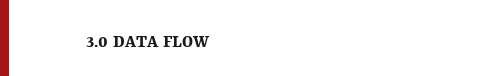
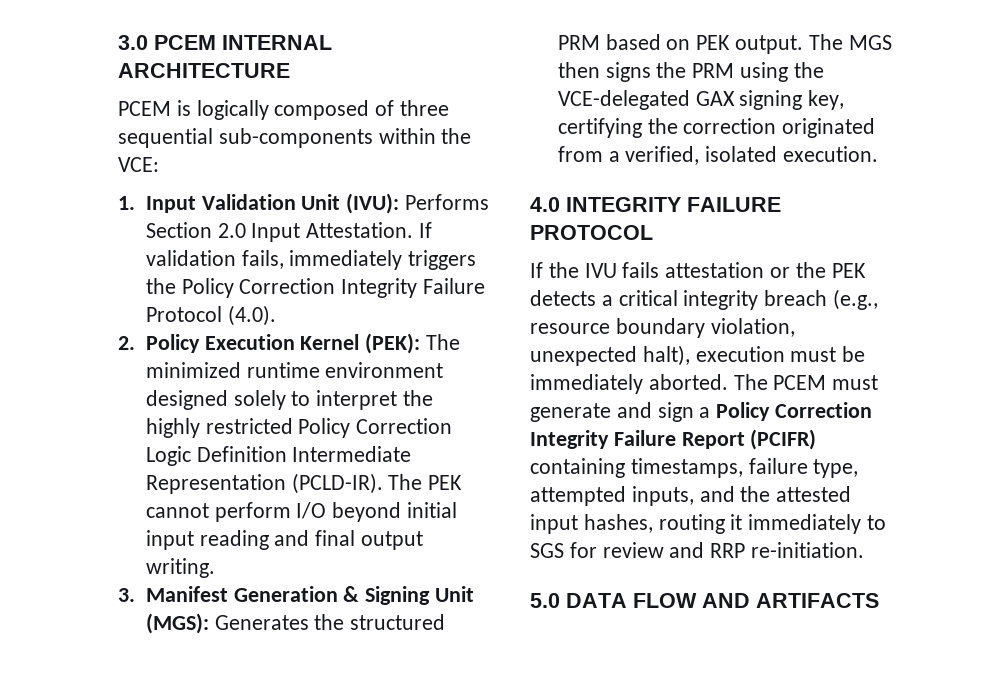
- 3.0 DATA FLOW
+ 3.0 PCEM INTERNAL ARCHITECTURE
+ PCEM is logically composed of three sequential sub-components within the VCE:
+ 1. Input Validation Unit (IVU): Performs Section 2.0 Input Attestation. If validation fails, immediately triggers the Policy Correction Integrity Failure Protocol (4.0).
+ 2. Policy Execution Kernel (PEK): The minimized runtime environment designed solely to interpret the highly restricted Policy Correction Logic Definition Intermediate Representation (PCLD-IR). The PEK cannot perform I/O beyond initial input reading and final output writing.
+ 3. Manifest Generation & Signing Unit (MGS): Generates the structured PRM based on PEK output. The MGS then signs the PRM using the VCE-delegated GAX signing key, certifying the correction originated from a verified, isolated execution.
+ 4.0 INTEGRITY FAILURE PROTOCOL
+ If the IVU fails attestation or the PEK detects a critical integrity breach (e.g., resource boundary violation, unexpected halt), execution must be immediately aborted. The PCEM must generate and sign a Policy Correction Integrity Failure Report (PCIFR) containing timestamps, failure type, attempted inputs, and the attested input hashes, routing it immediately to SGS for review and RRP re-initiation.
+ 5.0 DATA FLOW AND ARTIFACTS

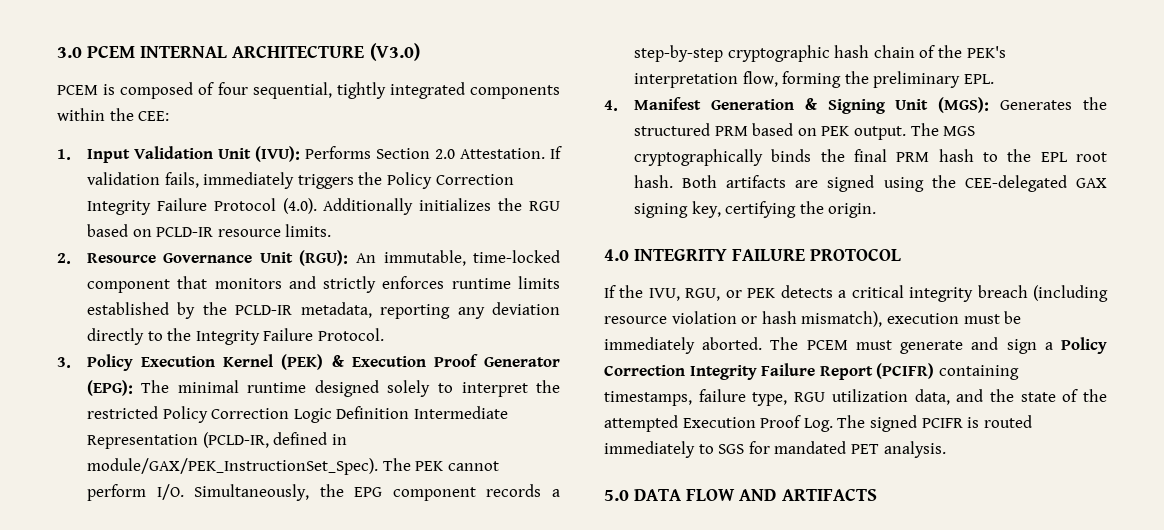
- 3.0 PCEM INTERNAL ARCHITECTURE
+ 3.0 PCEM INTERNAL ARCHITECTURE (V3.0)
- PCEM is logically composed of three sequential sub-components within the VCE:
+ PCEM is composed of four sequential, tightly integrated components within the CEE:
- 1. Input Validation Unit (IVU): Performs Section 2.0 Input Attestation.
+ 1. Input Validation Unit (IVU): Performs Section 2.0 Attestation.
- If validation fails, immediately triggers the Policy Correction Integrity Failure Protocol (4.0).
- 2. Policy Execution Kernel (PEK): The minimized runtime environment designed solely to interpret the highly restricted Policy Correction Logic Definition Intermediate Representation (PCLD-IR). The PEK cannot perform I/O beyond initial input reading and final output writing.
- 3. Manifest Generation & Signing Unit (MGS): Generates the structured PRM based on PEK output.
+ If validation fails, immediately triggers the Policy Correction Integrity Failure Protocol (4.0). Additionally initializes the RGU based on PCLD-IR resource limits.
+ 2. Resource Governance Unit (RGU): An immutable, time-locked component that monitors and strictly enforces runtime limits established by the PCLD-IR metadata, reporting any deviation directly to the Integrity Failure Protocol.
+ 3. Policy Execution Kernel (PEK) & Execution Proof Generator (EPG): The minimal runtime designed solely to interpret the restricted Policy Correction Logic Definition Intermediate Representation (PCLD-IR, defined in module/GAX/PEK_InstructionSet_Spec). The PEK cannot perform I/O. Simultaneously, the EPG component records a step-by-step cryptographic hash chain of the PEK's interpretation flow, forming the preliminary EPL.
+ 4. Manifest Generation & Signing Unit (MGS): Generates the structured PRM based on PEK output.
- The MGS then signs the PRM using the VCE-delegated GAX signing key, certifying the correction originated from a verified, isolated execution.
+ The MGS cryptographically binds the final PRM hash to the EPL root hash. Both artifacts are signed using the CEE-delegated GAX signing key, certifying the origin.
- If the IVU fails attestation or the PEK detects a critical integrity breach (e.g., resource boundary violation, unexpected halt), execution must be immediately aborted.
+ If the IVU, RGU, or PEK detects a critical integrity breach (including resource violation or hash mismatch), execution must be immediately aborted.
- The PCEM must generate and sign a Policy Correction Integrity Failure Report (PCIFR) containing timestamps, failure type, attempted inputs, and the attested input hashes, routing it immediately to SGS for review and RRP re-initiation.
+ The PCEM must generate and sign a Policy Correction Integrity Failure Report (PCIFR) containing timestamps, failure type, RGU utilization data, and the state of the attempted Execution Proof Log. The signed PCIFR is routed immediately to SGS for mandated PET analysis.

